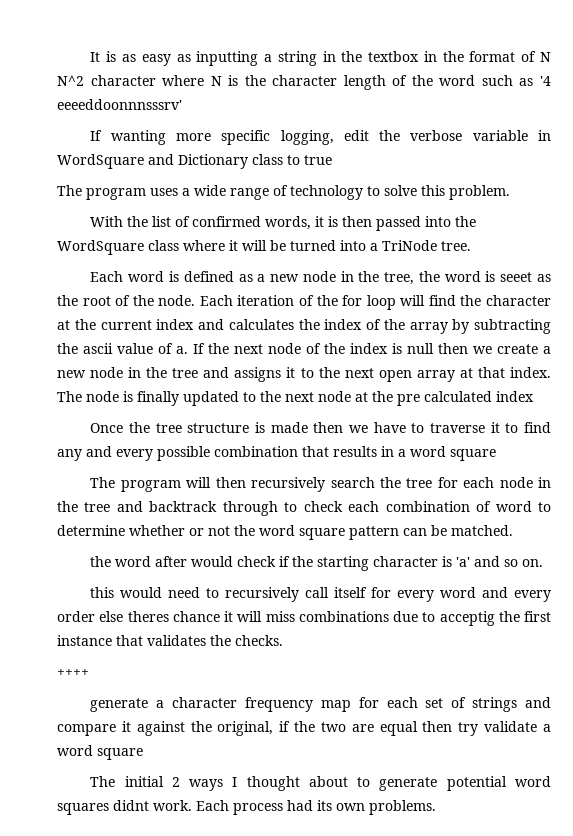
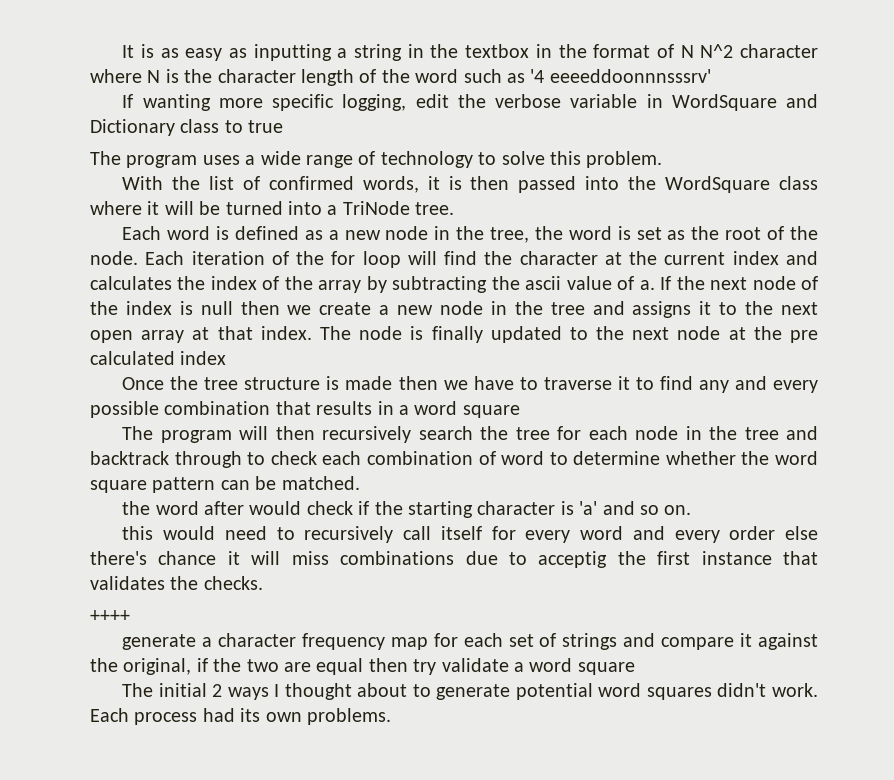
- Each word is defined as a new node in the tree, the word is seeet as the root of the node.
+ Each word is defined as a new node in the tree, the word is set as the root of the node.
- The program will then recursively search the tree for each node in the tree and backtrack through to check each combination of word to determine whether or not the word square pattern can be matched.
+ The program will then recursively search the tree for each node in the tree and backtrack through to check each combination of word to determine whether the word square pattern can be matched.
- this would need to recursively call itself for every word and every order else theres chance it will miss combinations due to acceptig the first instance that validates the checks.
+ this would need to recursively call itself for every word and every order else there's chance it will miss combinations due to acceptig the first instance that validates the checks.
- The initial 2 ways I thought about to generate potential word squares didnt work.
+ The initial 2 ways I thought about to generate potential word squares didn't work.

